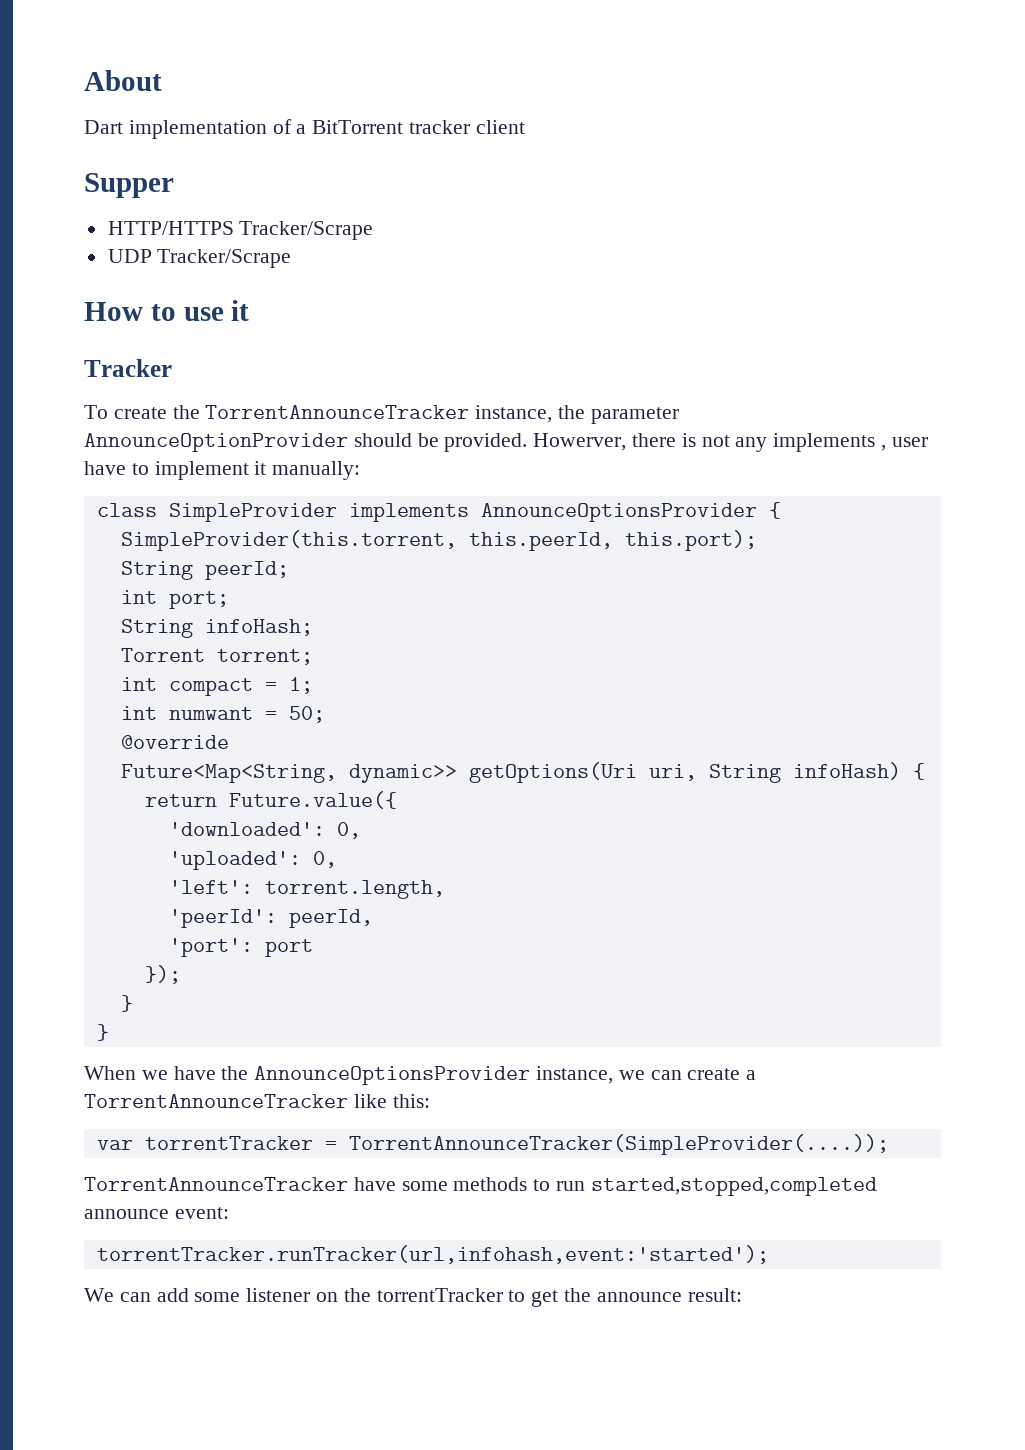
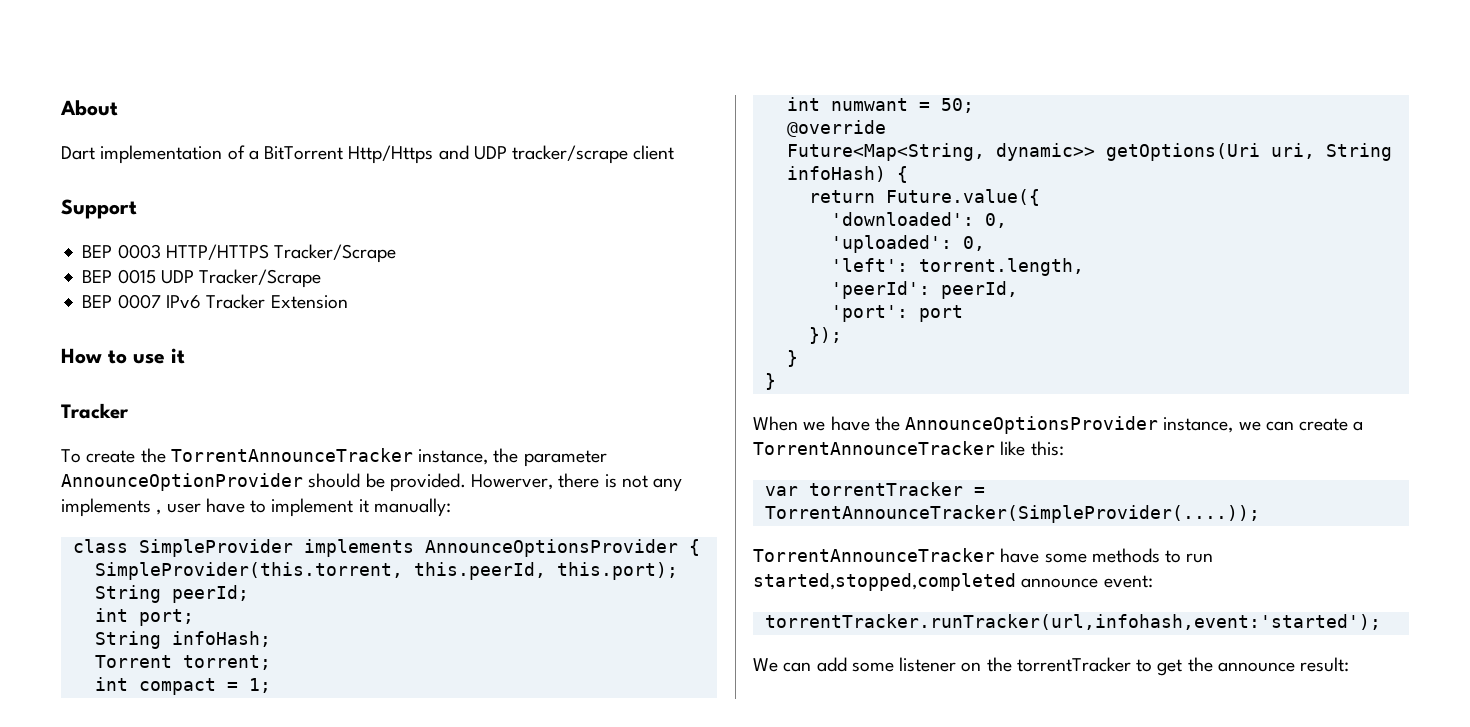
- Dart implementation of a BitTorrent tracker client
- Supper
- HTTP/HTTPS Tracker/Scrape
+ Dart implementation of a BitTorrent Http/Https and UDP tracker/scrape client
+ Support
+ BEP 0003 HTTP/HTTPS Tracker/Scrape
- UDP Tracker/Scrape
+ BEP 0015 UDP Tracker/Scrape
+ BEP 0007 IPv6 Tracker Extension

